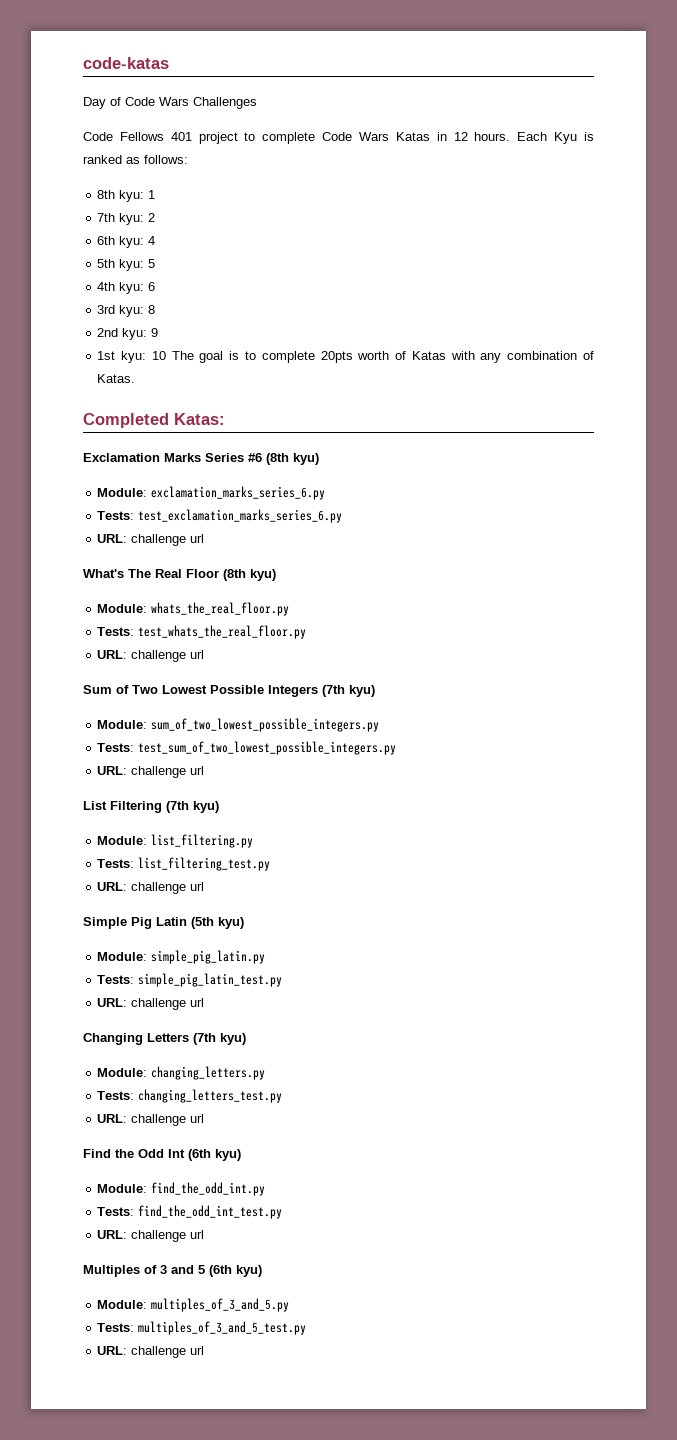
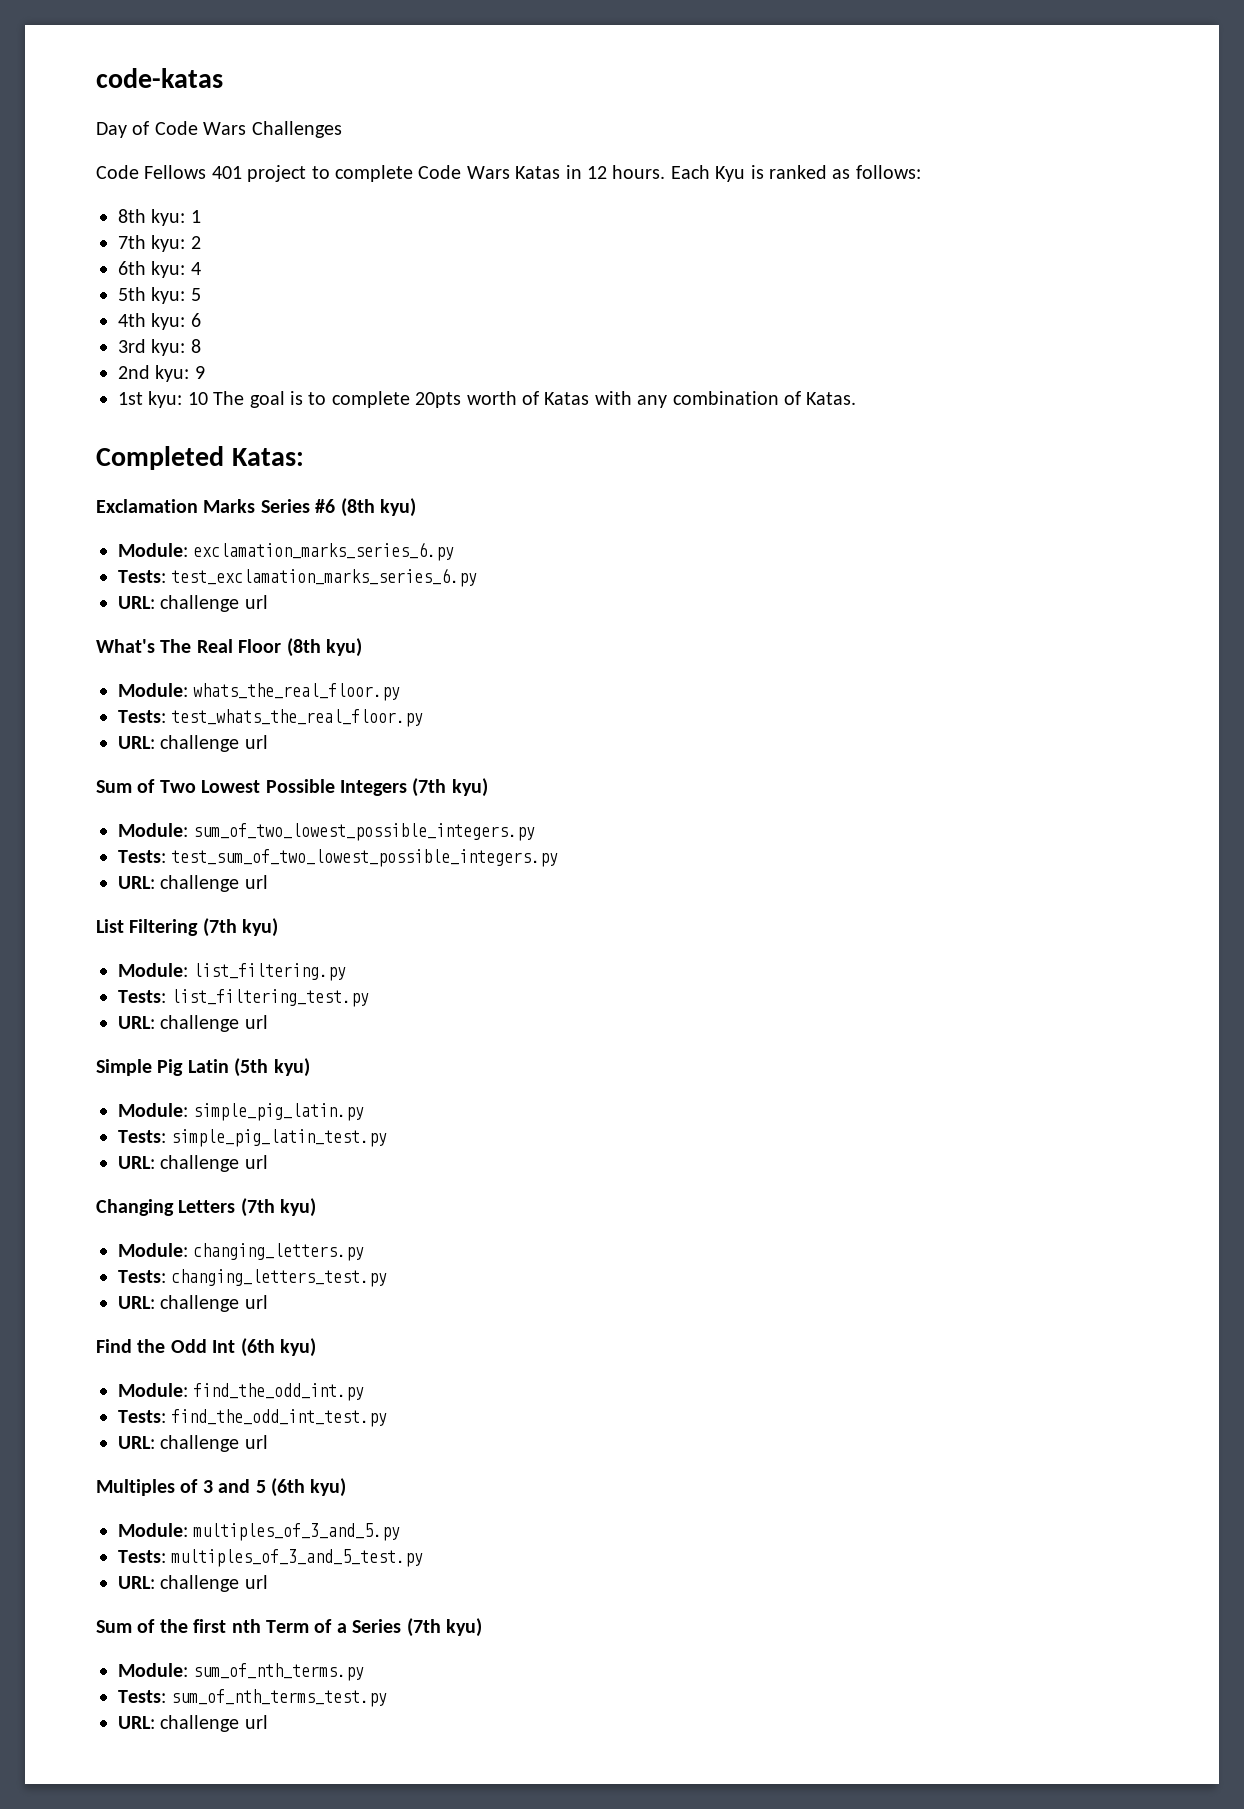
+ Sum of the first nth Term of a Series (7th kyu)
+ Module: sum_of_nth_terms.py
+ Tests: sum_of_nth_terms_test.py
+ URL: challenge url

